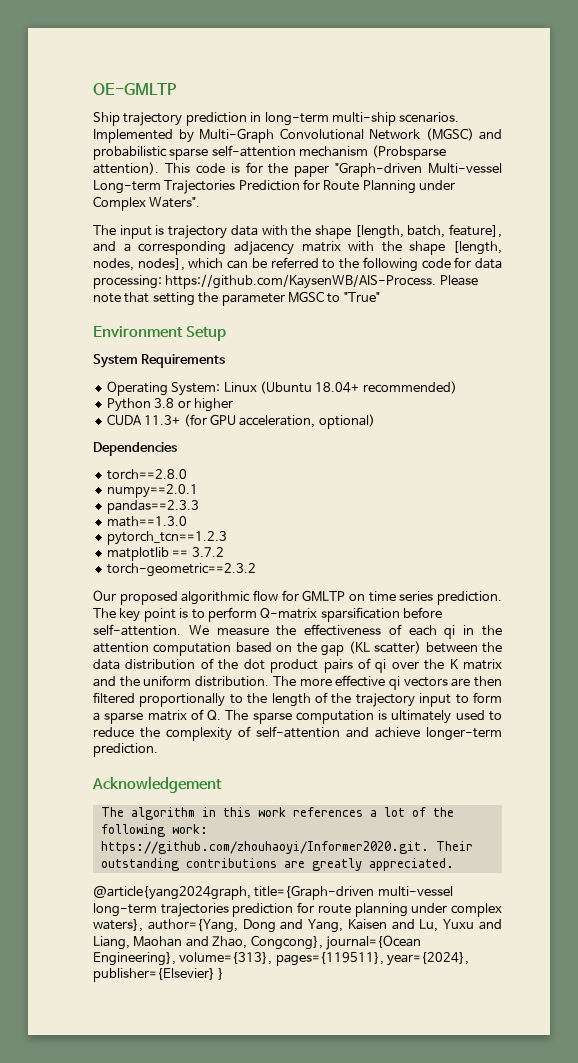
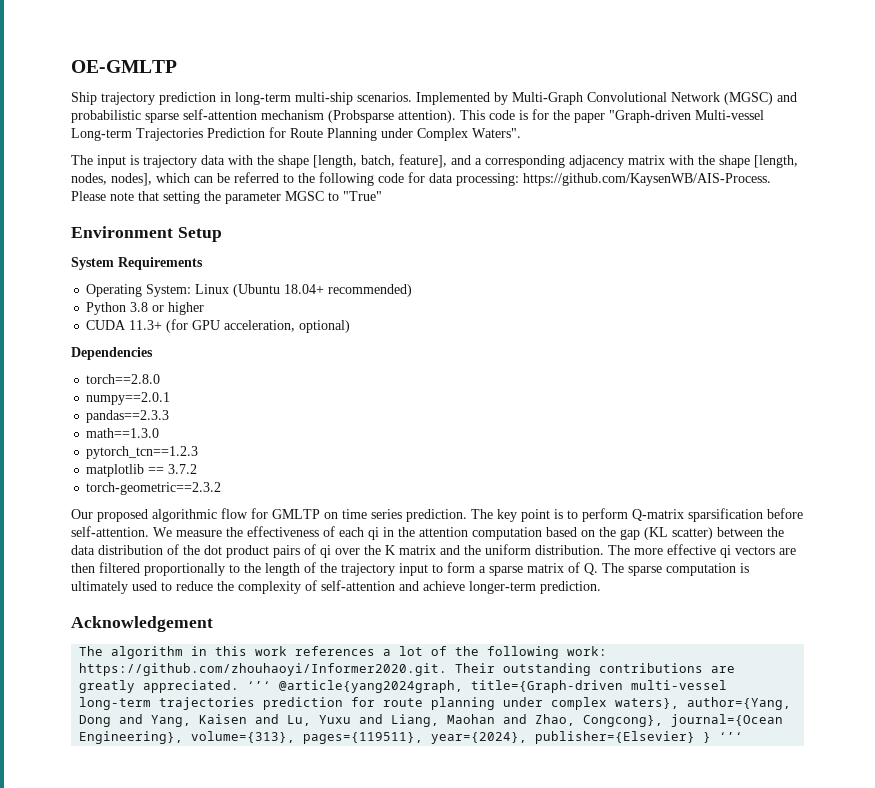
- The algorithm in this work references a lot of the following work: https://github.com/zhouhaoyi/Informer2020.git. Their outstanding contributions are greatly appreciated.
- @article{yang2024graph, title={Graph-driven multi-vessel long-term trajectories prediction for route planning under complex waters}, author={Yang, Dong and Yang, Kaisen and Lu, Yuxu and Liang, Maohan and Zhao, Congcong}, journal={Ocean Engineering}, volume={313}, pages={119511}, year={2024}, publisher={Elsevier} }
+ The algorithm in this work references a lot of the following work: https://github.com/zhouhaoyi/Informer2020.git. Their outstanding contributions are greatly appreciated. ‘’‘ @article{yang2024graph, title={Graph-driven multi-vessel long-term trajectories prediction for route planning under complex waters}, author={Yang, Dong and Yang, Kaisen and Lu, Yuxu and Liang, Maohan and Zhao, Congcong}, journal={Ocean Engineering}, volume={313}, pages={119511}, year={2024}, publisher={Elsevier} } ‘’‘

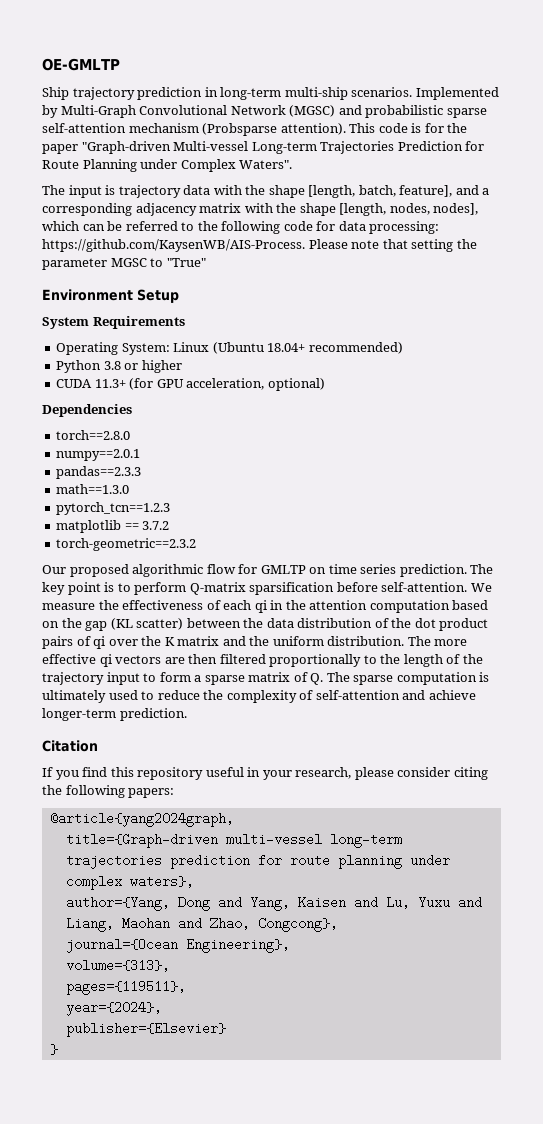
- Acknowledgement
- The algorithm in this work references a lot of the following work: https://github.com/zhouhaoyi/Informer2020.git. Their outstanding contributions are greatly appreciated. ‘’‘ @article{yang2024graph, title={Graph-driven multi-vessel long-term trajectories prediction for route planning under complex waters}, author={Yang, Dong and Yang, Kaisen and Lu, Yuxu and Liang, Maohan and Zhao, Congcong}, journal={Ocean Engineering}, volume={313}, pages={119511}, year={2024}, publisher={Elsevier} } ‘’‘
+ Citation
+ If you find this repository useful in your research, please consider citing the following papers:
+ @article{yang2024graph,
+ title={Graph-driven multi-vessel long-term trajectories prediction for route planning under complex waters},
+ author={Yang, Dong and Yang, Kaisen and Lu, Yuxu and Liang, Maohan and Zhao, Congcong},
+ journal={Ocean Engineering},
+ volume={313},
+ pages={119511},
+ year={2024},
+ publisher={Elsevier}
+ }

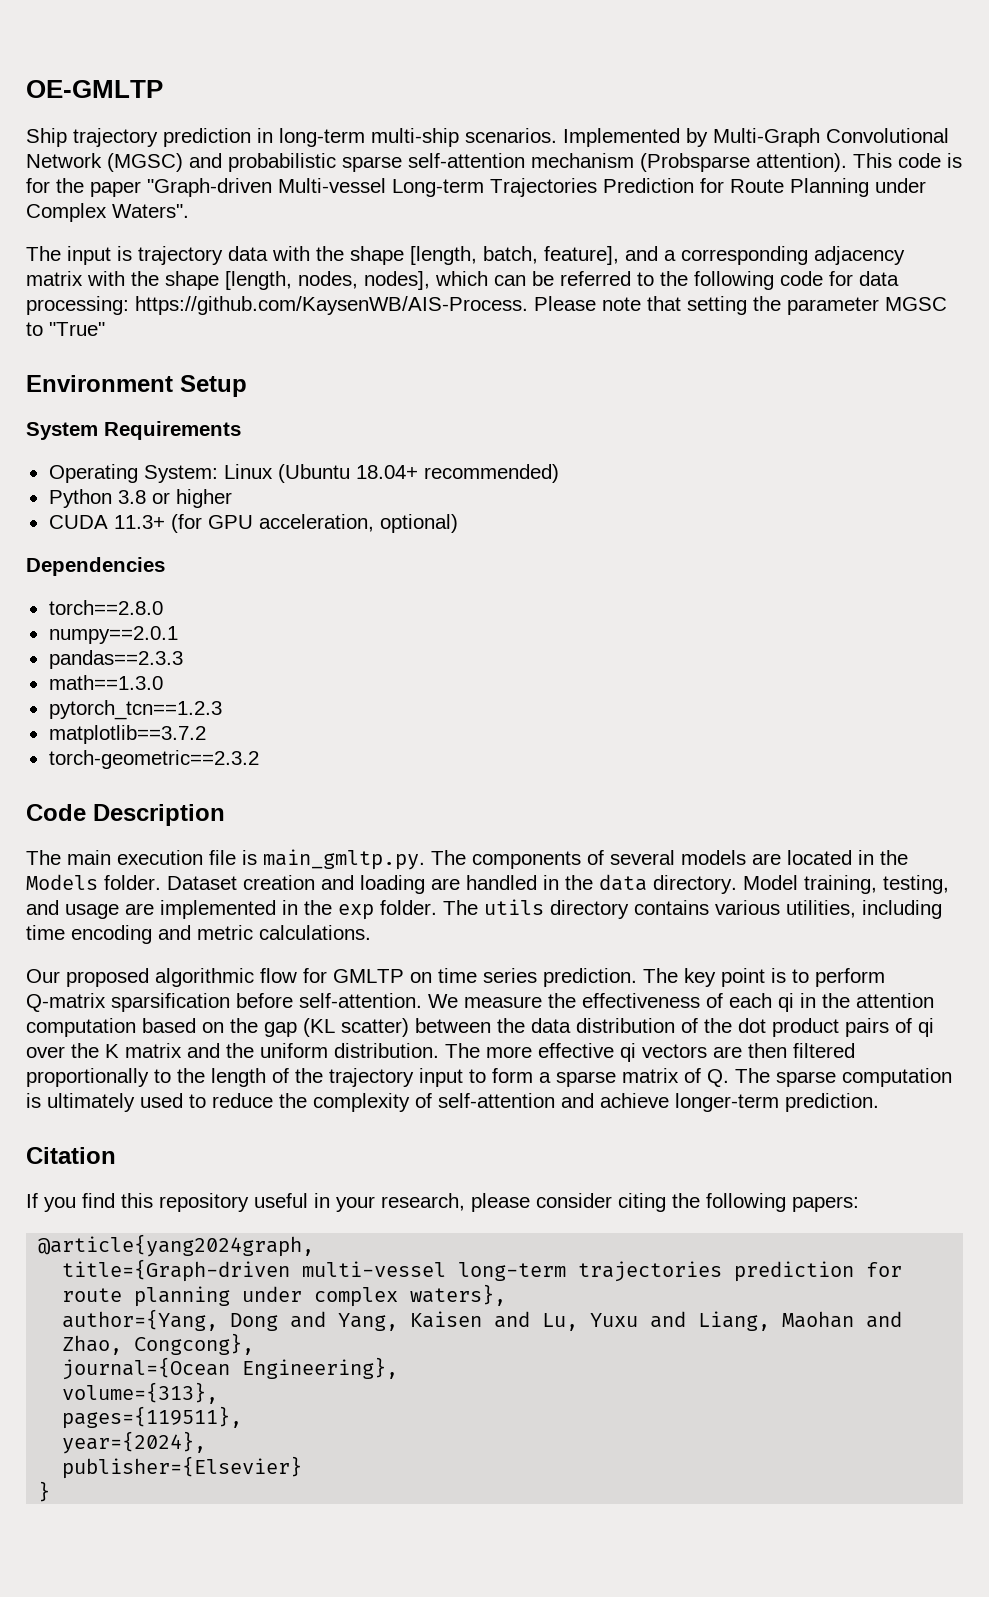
- matplotlib == 3.7.2
+ matplotlib==3.7.2
  torch-geometric==2.3.2
+ Code Description
+ The main execution file is main_gmltp.py. The components of several models are located in the Models folder. Dataset creation and loading are handled in the data directory. Model training, testing, and usage are implemented in the exp folder. The utils directory contains various utilities, including time encoding and metric calculations.

